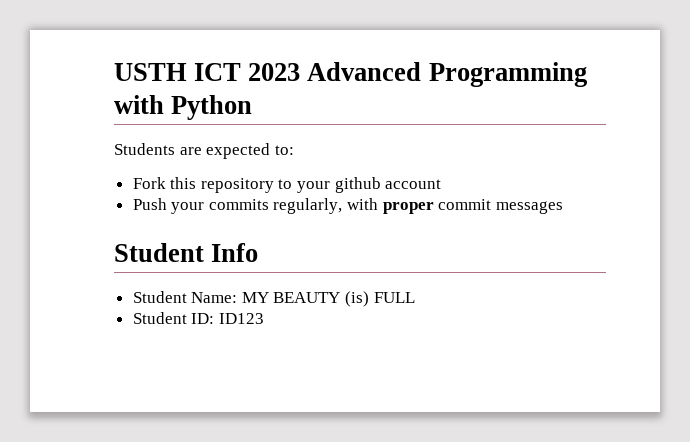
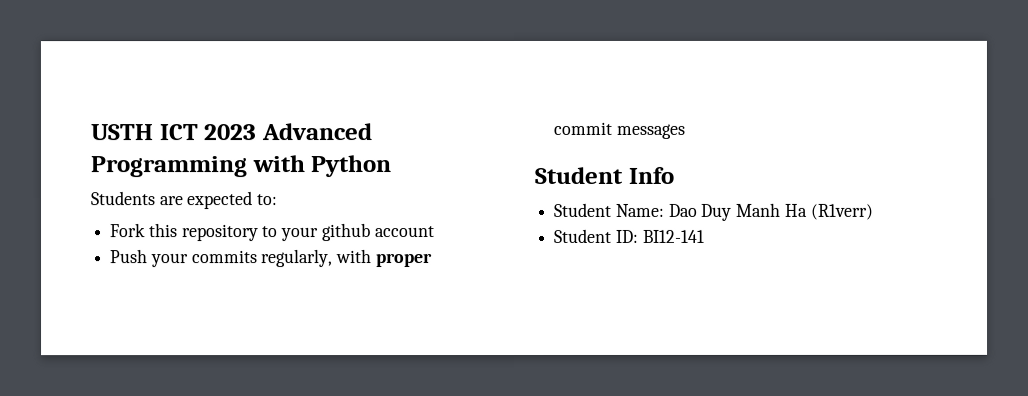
- Student Name: MY BEAUTY (is) FULL
+ Student Name: Dao Duy Manh Ha (R1verr)
- Student ID: ID123
+ Student ID: BI12-141

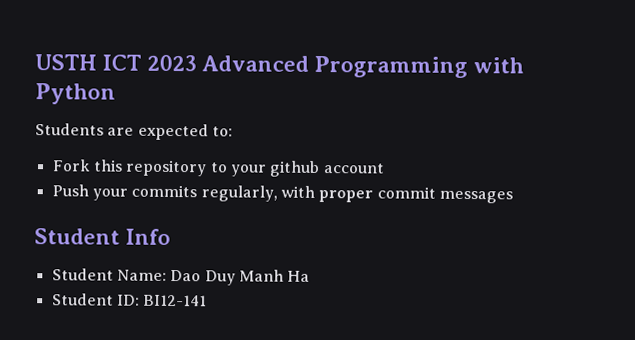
- Student Name: Dao Duy Manh Ha (R1verr)
+ Student Name: Dao Duy Manh Ha

